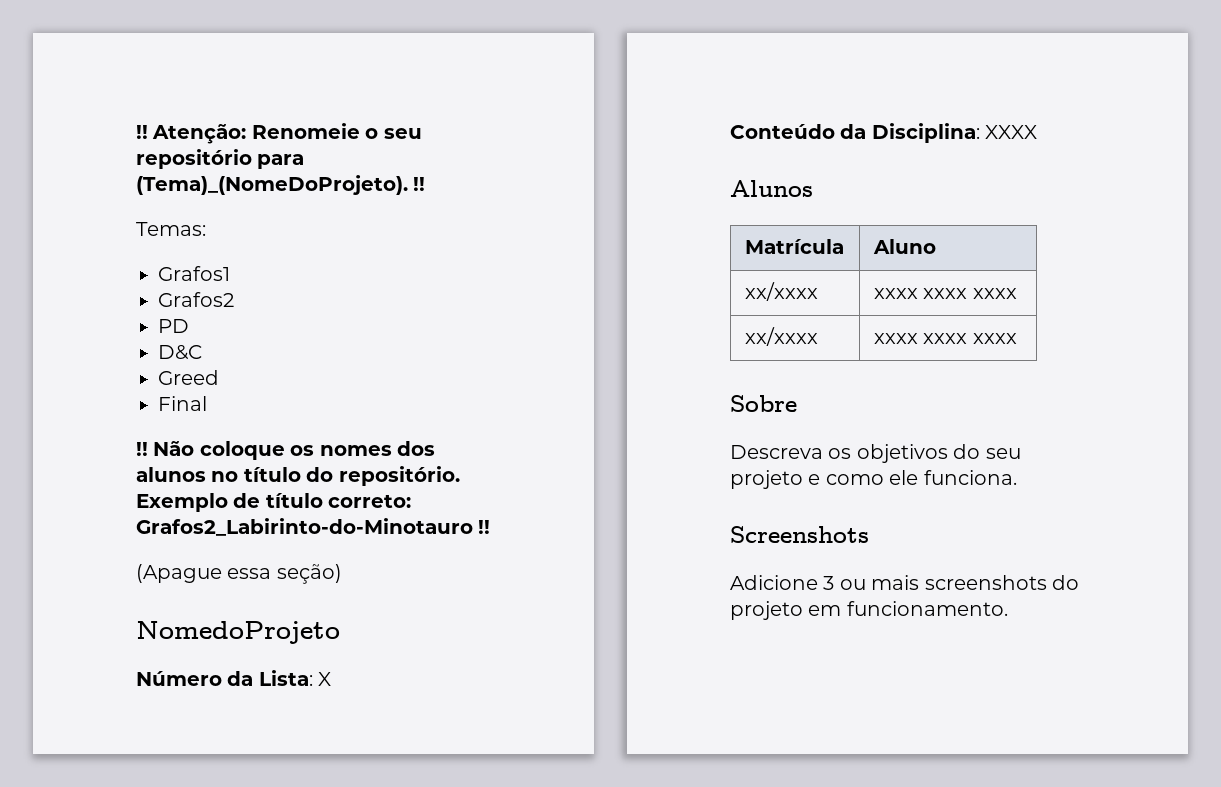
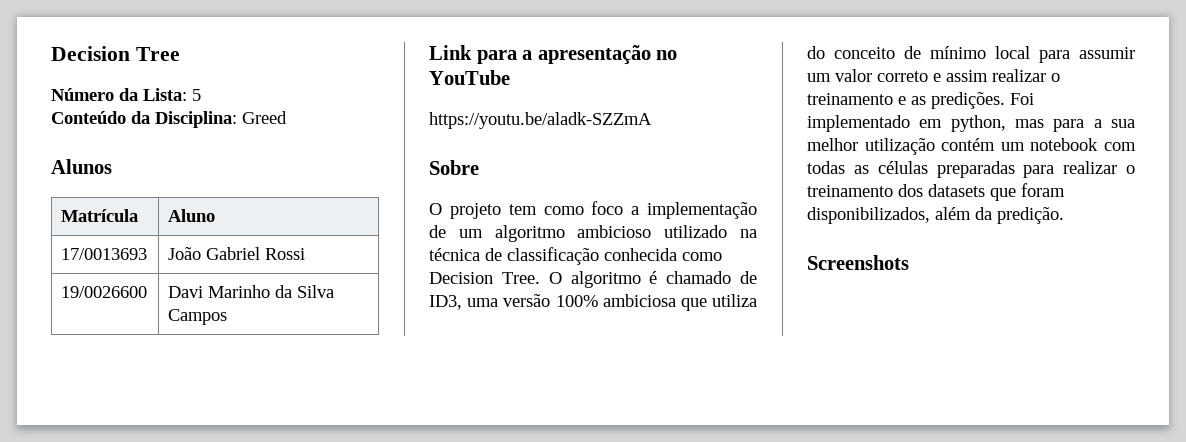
- !! Atenção: Renomeie o seu repositório para (Tema)_(NomeDoProjeto). !!
- Temas:
- Grafos1
- Grafos2
- PD
- D&C
- Greed
- Final
- !! Não coloque os nomes dos alunos no título do repositório. Exemplo de título correto: Grafos2_Labirinto-do-Minotauro !!
- (Apague essa seção)
- NomedoProjeto
+ Decision Tree
- Número da Lista: X
+ Número da Lista: 5
- Conteúdo da Disciplina: XXXX
+ Conteúdo da Disciplina: Greed
  Matrícula | Aluno
- xx/xxxx | xxxx xxxx xxxx
- xx/xxxx | xxxx xxxx xxxx
+ 17/0013693 | João Gabriel Rossi
+ 19/0026600 | Davi Marinho da Silva Campos
+ Link para a apresentação no YouTube
+ https://youtu.be/aladk-SZZmA
  Sobre
- Descreva os objetivos do seu projeto e como ele funciona.
+ O projeto tem como foco a implementação de um algoritmo ambicioso utilizado na técnica de classificação conhecida como Decision Tree. O algoritmo é chamado de ID3, uma versão 100% ambiciosa que utiliza do conceito de mínimo local para assumir um valor correto e assim realizar o treinamento e as predições. Foi implementado em python, mas para a sua melhor utilização contém um notebook com todas as células preparadas para realizar o treinamento dos datasets que foram disponibilizados, além da predição.
  Screenshots
- Adicione 3 ou mais screenshots do projeto em funcionamento.

